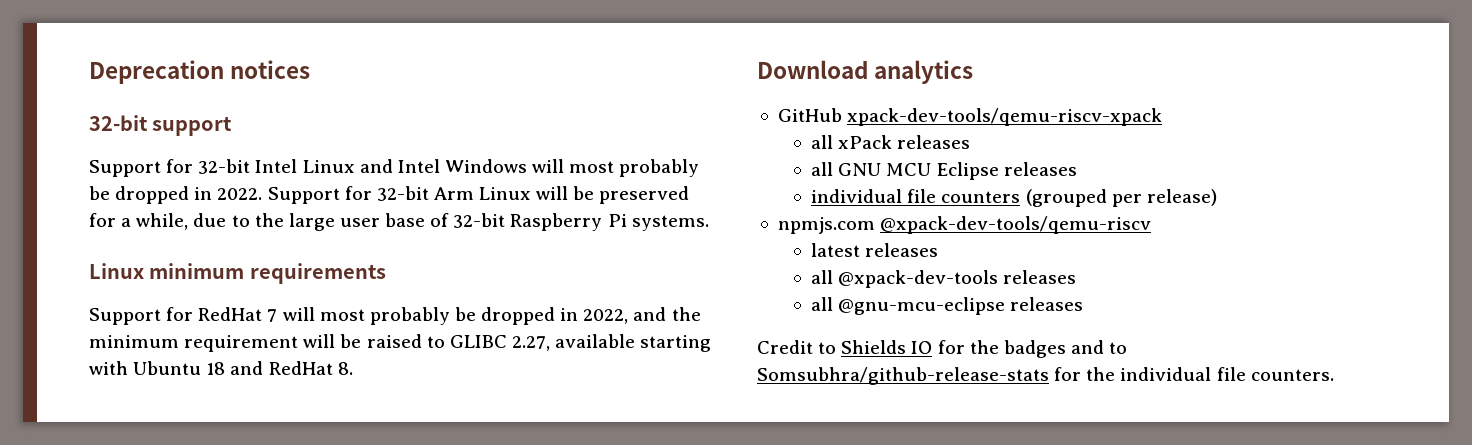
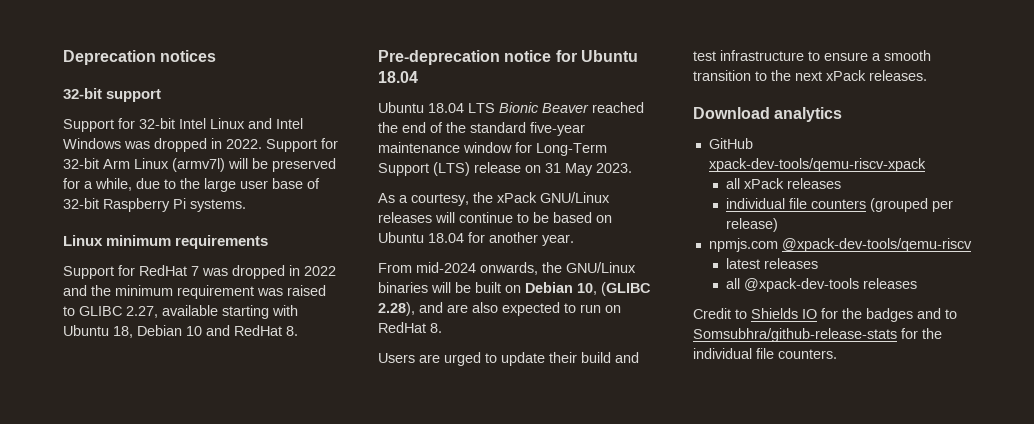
- Support for 32-bit Intel Linux and Intel Windows will most probably be dropped in 2022.
+ Support for 32-bit Intel Linux and Intel Windows was dropped in 2022.
- Support for 32-bit Arm Linux will be preserved for a while, due to the large user base of 32-bit Raspberry Pi systems.
+ Support for 32-bit Arm Linux (armv7l) will be preserved for a while, due to the large user base of 32-bit Raspberry Pi systems.
- Support for RedHat 7 will most probably be dropped in 2022, and the minimum requirement will be raised to GLIBC 2.27, available starting with Ubuntu 18 and RedHat 8.
+ Support for RedHat 7 was dropped in 2022 and the minimum requirement was raised to GLIBC 2.27, available starting with Ubuntu 18, Debian 10 and RedHat 8.
+ Pre-deprecation notice for Ubuntu 18.04
+ Ubuntu 18.04 LTS Bionic Beaver reached the end of the standard five-year maintenance window for Long-Term Support (LTS) release on 31 May 2023.
+ As a courtesy, the xPack GNU/Linux releases will continue to be based on Ubuntu 18.04 for another year.
+ From mid-2024 onwards, the GNU/Linux binaries will be built on Debian 10, (GLIBC 2.28), and are also expected to run on RedHat 8.
+ Users are urged to update their build and test infrastructure to ensure a smooth transition to the next xPack releases.
- all GNU MCU Eclipse releases
- all @gnu-mcu-eclipse releases

